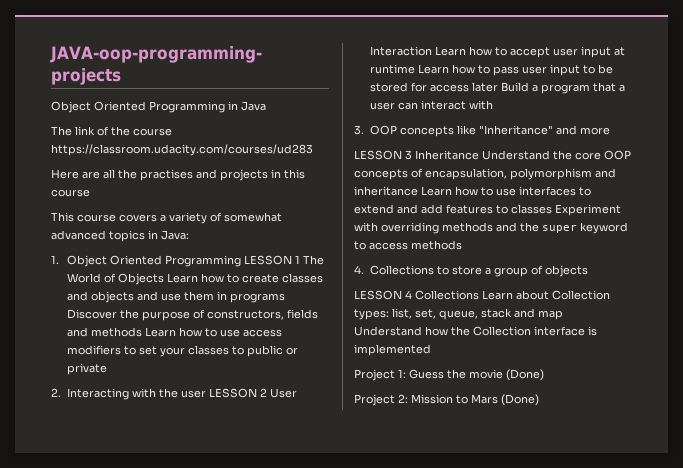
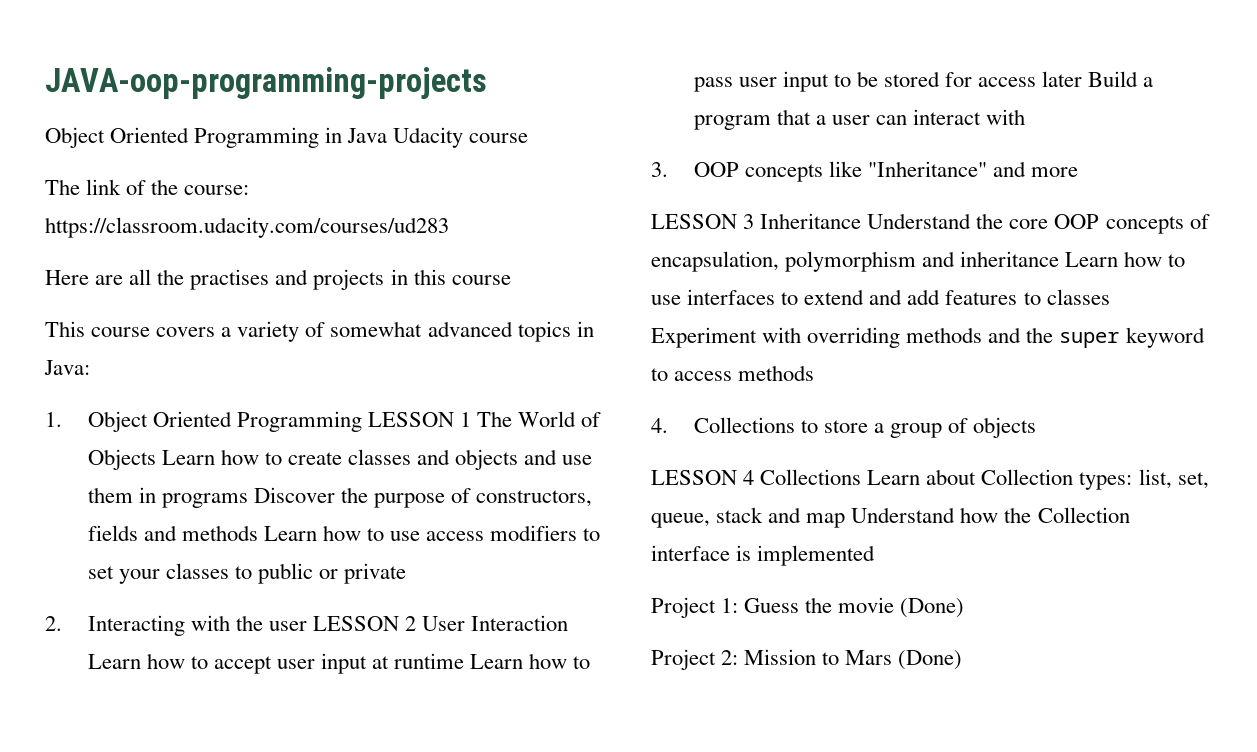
- Object Oriented Programming in Java
+ Object Oriented Programming in Java Udacity course
- The link of the course https://classroom.udacity.com/courses/ud283
+ The link of the course: https://classroom.udacity.com/courses/ud283

